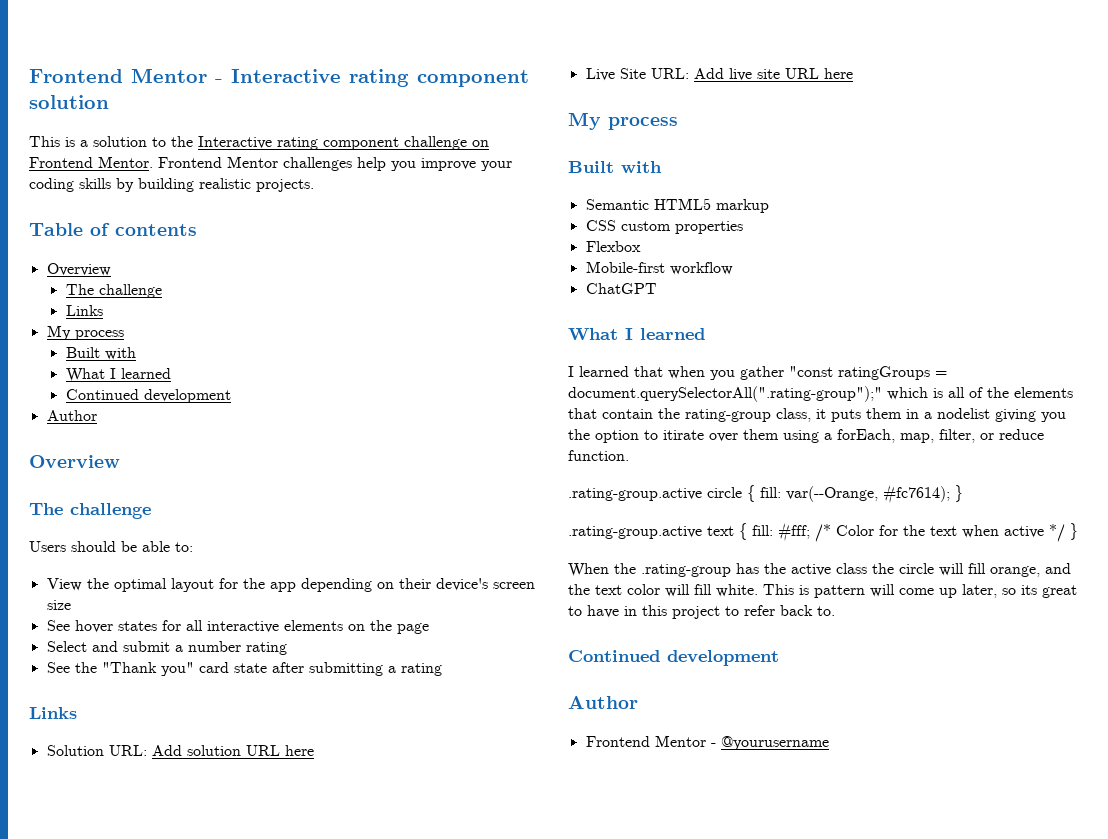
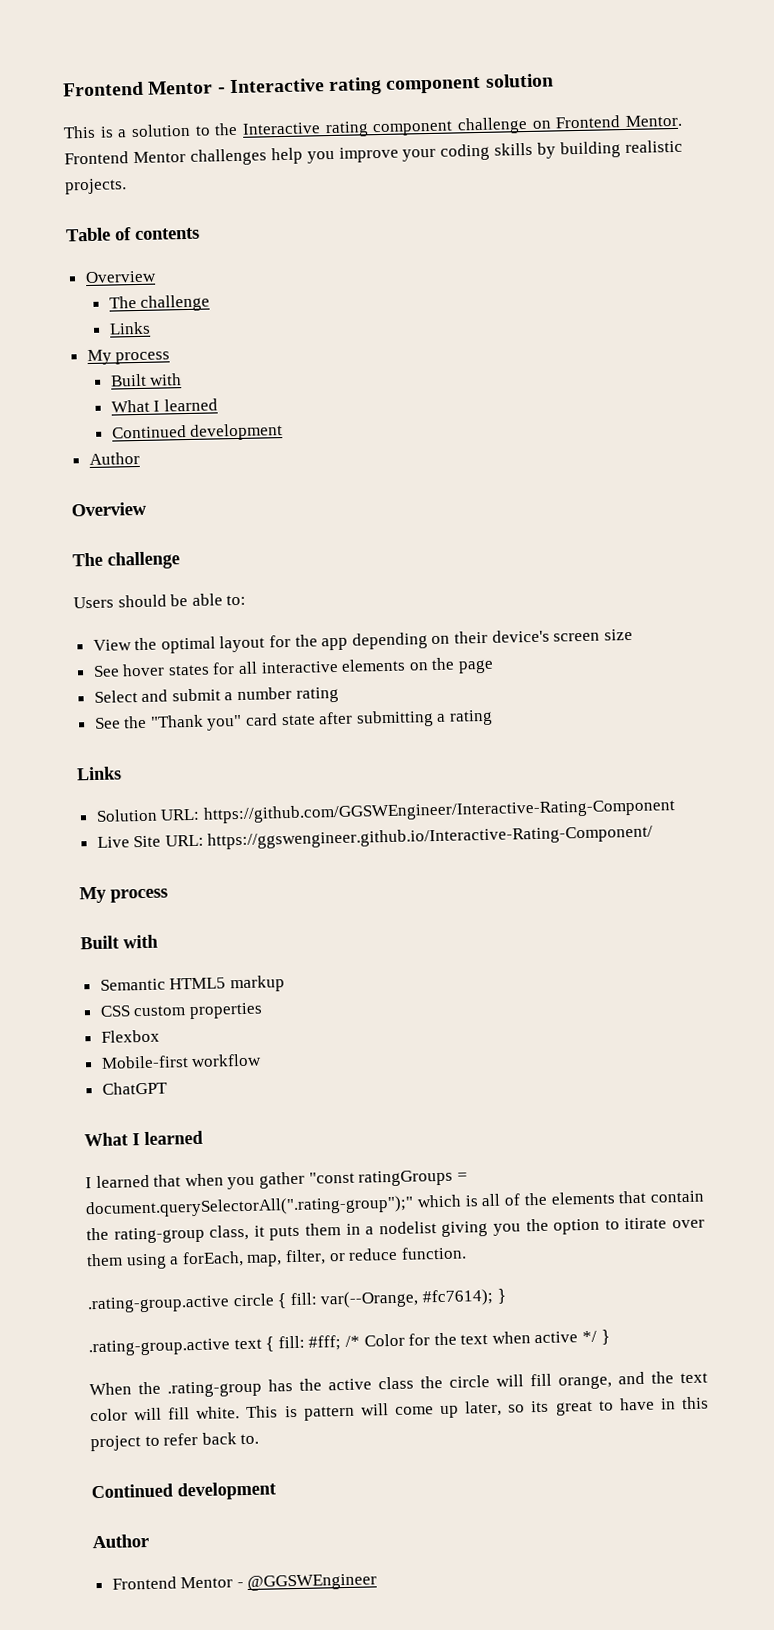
- Solution URL: Add solution URL here
+ Solution URL: https://github.com/GGSWEngineer/Interactive-Rating-Component
- Live Site URL: Add live site URL here
+ Live Site URL: https://ggswengineer.github.io/Interactive-Rating-Component/
- Frontend Mentor - @yourusername
+ Frontend Mentor - @GGSWEngineer

